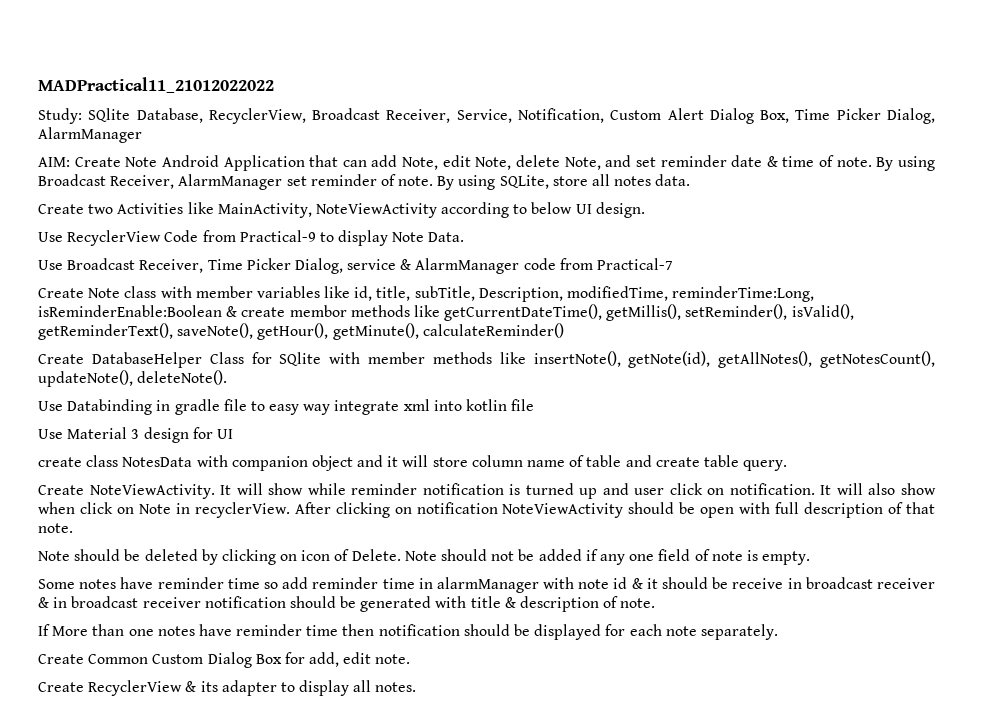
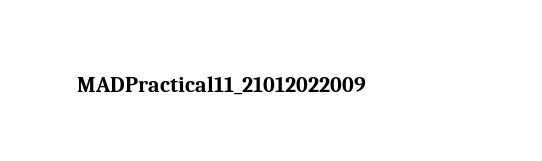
- MADPractical11_21012022022
- Study: SQlite Database, RecyclerView, Broadcast Receiver, Service, Notification, Custom Alert Dialog Box, Time Picker Dialog, AlarmManager
- AIM: Create Note Android Application that can add Note, edit Note, delete Note, and set reminder date & time of note. By using Broadcast Receiver, AlarmManager set reminder of note. By using SQLite, store all notes data.
- Create two Activities like MainActivity, NoteViewActivity according to below UI design.
- Use RecyclerView Code from Practical-9 to display Note Data.
- Use Broadcast Receiver, Time Picker Dialog, service & AlarmManager code from Practical-7
- Create Note class with member variables like id, title, subTitle, Description, modifiedTime, reminderTime:Long, isReminderEnable:Boolean & create membor methods like getCurrentDateTime(), getMillis(), setReminder(), isValid(), getReminderText(), saveNote(), getHour(), getMinute(), calculateReminder()
- Create DatabaseHelper Class for SQlite with member methods like insertNote(), getNote(id), getAllNotes(), getNotesCount(), updateNote(), deleteNote().
- Use Databinding in gradle file to easy way integrate xml into kotlin file
- Use Material 3 design for UI
- create class NotesData with companion object and it will store column name of table and create table query.
- Create NoteViewActivity. It will show while reminder notification is turned up and user click on notification. It will also show when click on Note in recyclerView. After clicking on notification NoteViewActivity should be open with full description of that note.
- Note should be deleted by clicking on icon of Delete. Note should not be added if any one field of note is empty.
- Some notes have reminder time so add reminder time in alarmManager with note id & it should be receive in broadcast receiver & in broadcast receiver notification should be generated with title & description of note.
- If More than one notes have reminder time then notification should be displayed for each note separately.
- Create Common Custom Dialog Box for add, edit note.
- Create RecyclerView & its adapter to display all notes.
+ MADPractical11_21012022009

